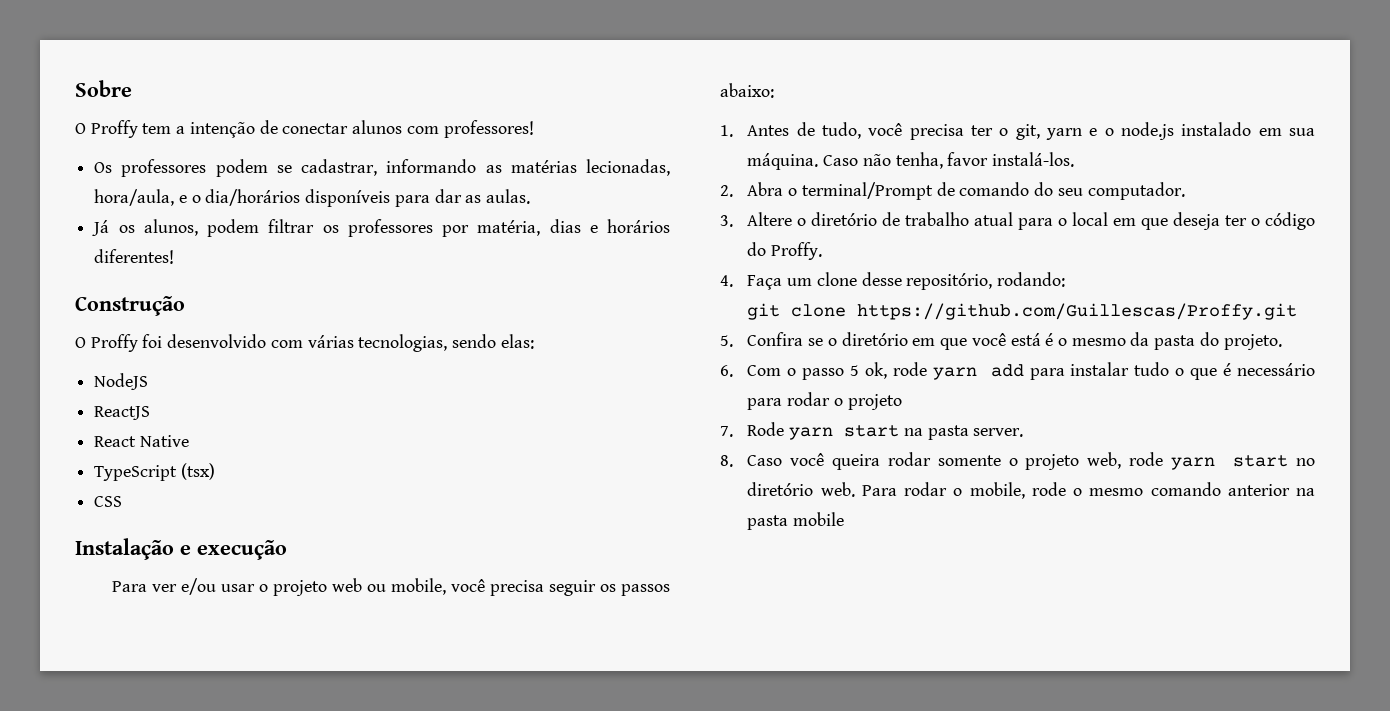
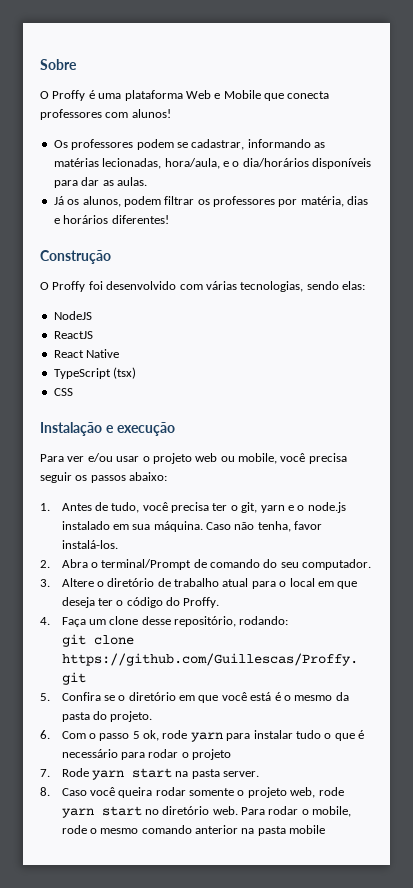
- O Proffy tem a intenção de conectar alunos com professores!
+ O Proffy é uma plataforma Web e Mobile que conecta professores com alunos!
- 6. Com o passo 5 ok, rode yarn add para instalar tudo o que é necessário para rodar o projeto
+ 6. Com o passo 5 ok, rode yarn para instalar tudo o que é necessário para rodar o projeto

